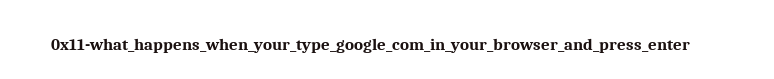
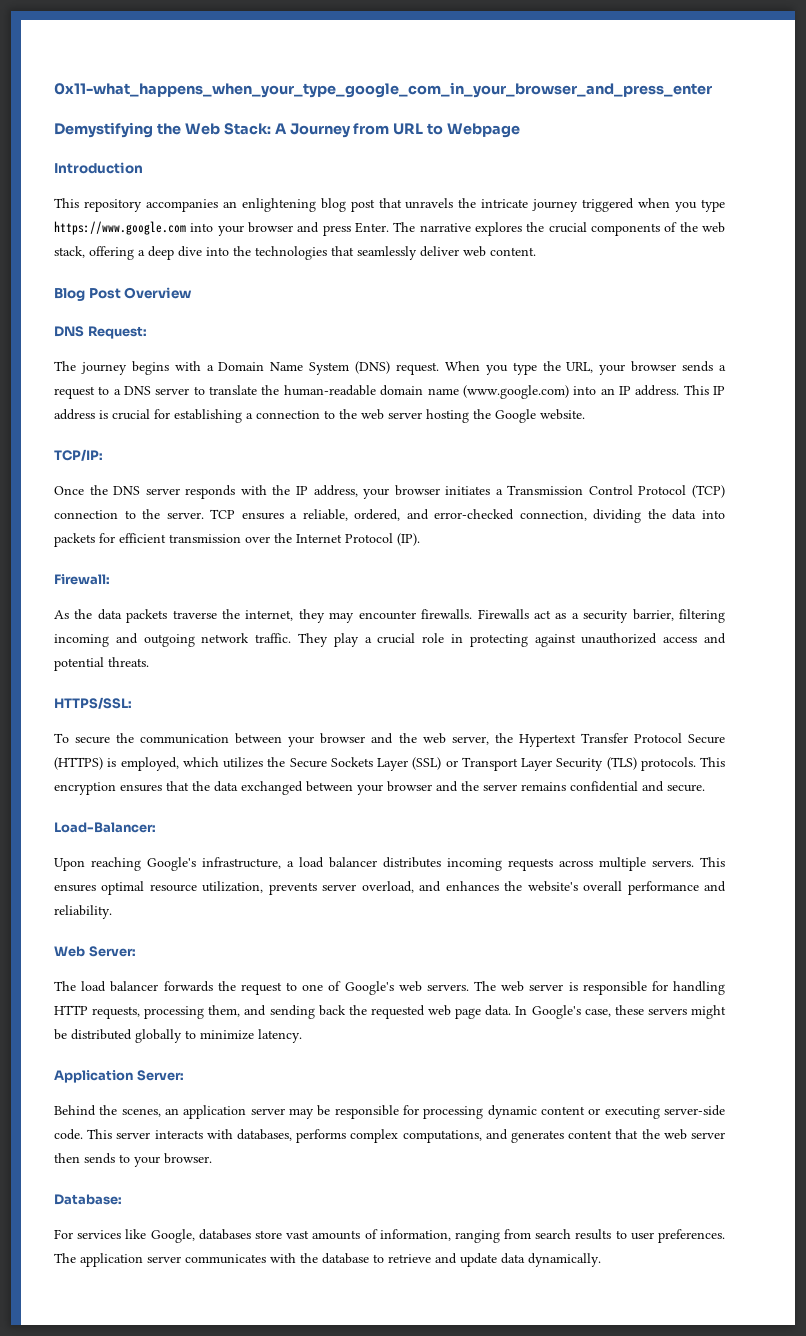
+ Demystifying the Web Stack: A Journey from URL to Webpage
+ Introduction
+ This repository accompanies an enlightening blog post that unravels the intricate journey triggered when you type https://www.google.com into your browser and press Enter. The narrative explores the crucial components of the web stack, offering a deep dive into the technologies that seamlessly deliver web content.
+ Blog Post Overview
+ DNS Request:
+ The journey begins with a Domain Name System (DNS) request. When you type the URL, your browser sends a request to a DNS server to translate the human-readable domain name (www.google.com) into an IP address. This IP address is crucial for establishing a connection to the web server hosting the Google website.
+ TCP/IP:
+ Once the DNS server responds with the IP address, your browser initiates a Transmission Control Protocol (TCP) connection to the server. TCP ensures a reliable, ordered, and error-checked connection, dividing the data into packets for efficient transmission over the Internet Protocol (IP).
+ Firewall:
+ As the data packets traverse the internet, they may encounter firewalls. Firewalls act as a security barrier, filtering incoming and outgoing network traffic. They play a crucial role in protecting against unauthorized access and potential threats.
+ HTTPS/SSL:
+ To secure the communication between your browser and the web server, the Hypertext Transfer Protocol Secure (HTTPS) is employed, which utilizes the Secure Sockets Layer (SSL) or Transport Layer Security (TLS) protocols. This encryption ensures that the data exchanged between your browser and the server remains confidential and secure.
+ Load-Balancer:
+ Upon reaching Google's infrastructure, a load balancer distributes incoming requests across multiple servers. This ensures optimal resource utilization, prevents server overload, and enhances the website's overall performance and reliability.
+ Web Server:
+ The load balancer forwards the request to one of Google's web servers. The web server is responsible for handling HTTP requests, processing them, and sending back the requested web page data. In Google's case, these servers might be distributed globally to minimize latency.
+ Application Server:
+ Behind the scenes, an application server may be responsible for processing dynamic content or executing server-side code. This server interacts with databases, performs complex computations, and generates content that the web server then sends to your browser.
+ Database:
+ For services like Google, databases store vast amounts of information, ranging from search results to user preferences. The application server communicates with the database to retrieve and update data dynamically.

